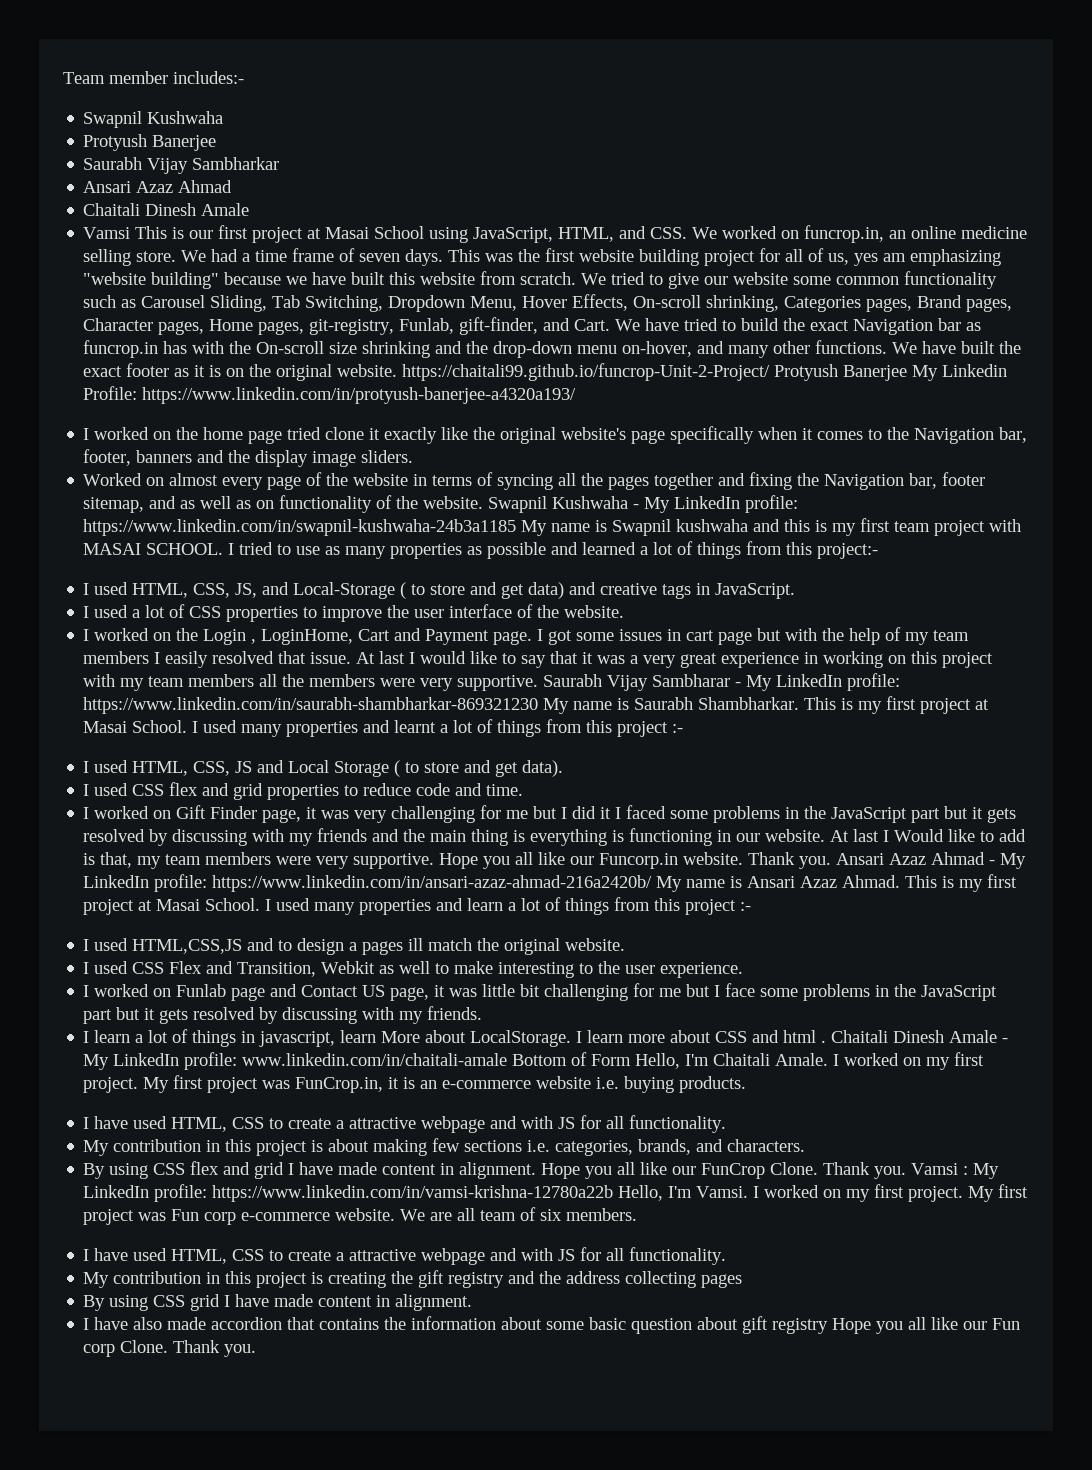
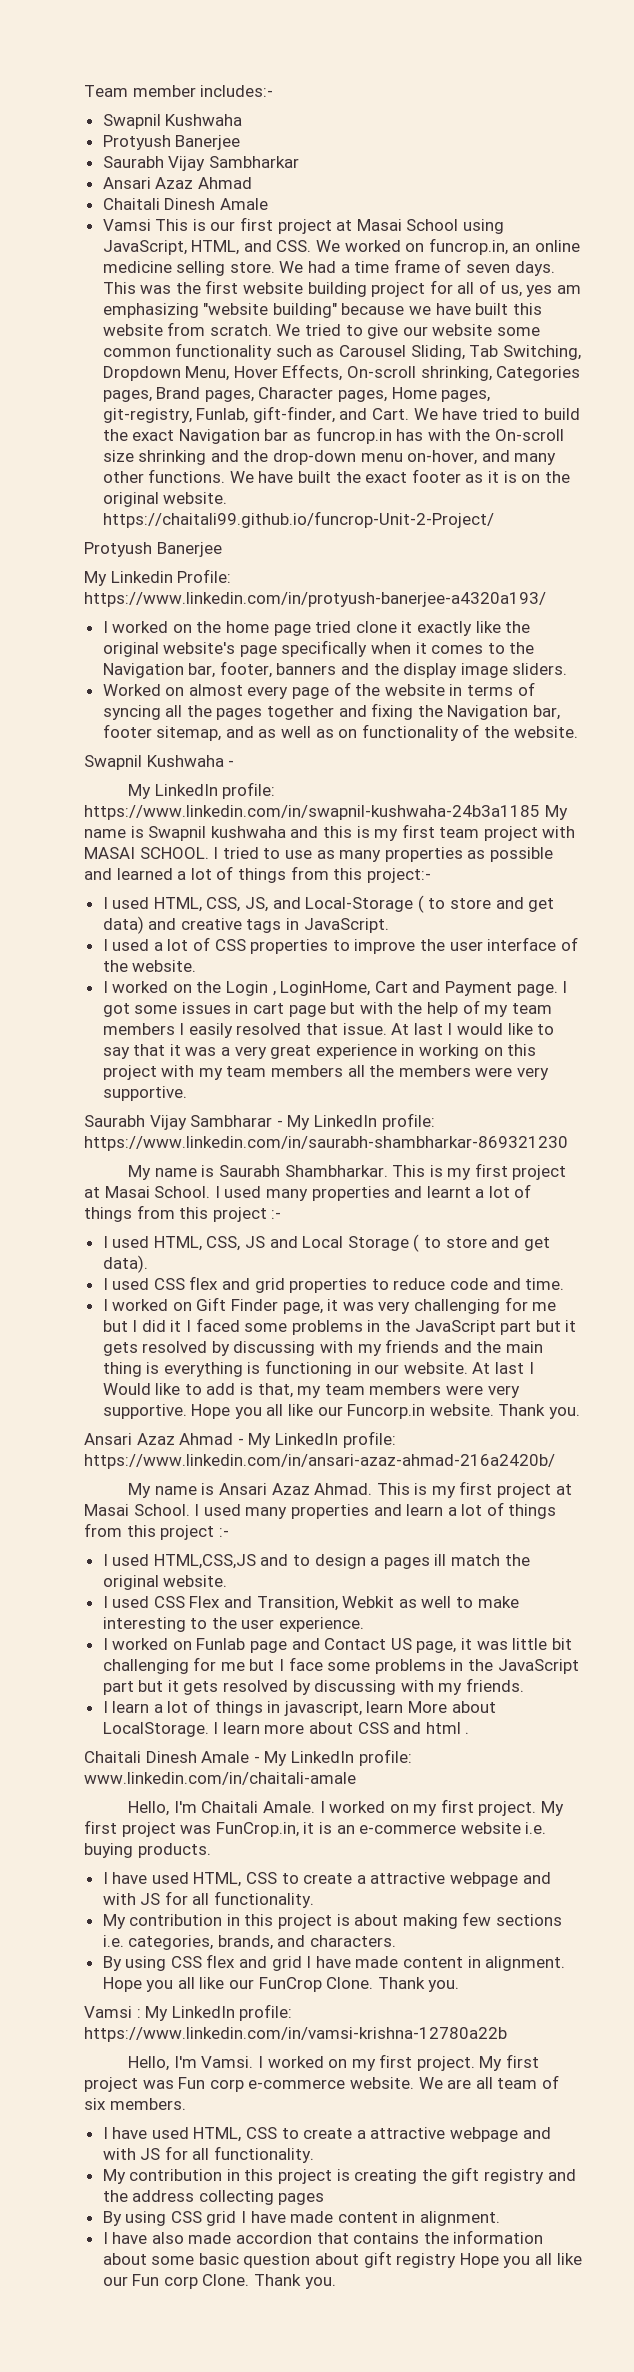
- We have built the exact footer as it is on the original website. https://chaitali99.github.io/funcrop-Unit-2-Project/ Protyush Banerjee My Linkedin Profile: https://www.linkedin.com/in/protyush-banerjee-a4320a193/
+ We have built the exact footer as it is on the original website. https://chaitali99.github.io/funcrop-Unit-2-Project/
+ Protyush Banerjee
+ My Linkedin Profile: https://www.linkedin.com/in/protyush-banerjee-a4320a193/
- Worked on almost every page of the website in terms of syncing all the pages together and fixing the Navigation bar, footer sitemap, and as well as on functionality of the website. Swapnil Kushwaha - My LinkedIn profile: https://www.linkedin.com/in/swapnil-kushwaha-24b3a1185 My name is Swapnil kushwaha and this is my first team project with MASAI SCHOOL.
+ Worked on almost every page of the website in terms of syncing all the pages together and fixing the Navigation bar, footer sitemap, and as well as on functionality of the website.
+ Swapnil Kushwaha -
+ My LinkedIn profile: https://www.linkedin.com/in/swapnil-kushwaha-24b3a1185 My name is Swapnil kushwaha and this is my first team project with MASAI SCHOOL.
- At last I would like to say that it was a very great experience in working on this project with my team members all the members were very supportive. Saurabh Vijay Sambharar - My LinkedIn profile: https://www.linkedin.com/in/saurabh-shambharkar-869321230 My name is Saurabh Shambharkar.
+ At last I would like to say that it was a very great experience in working on this project with my team members all the members were very supportive.
+ Saurabh Vijay Sambharar - My LinkedIn profile: https://www.linkedin.com/in/saurabh-shambharkar-869321230
+ My name is Saurabh Shambharkar.
- Hope you all like our Funcorp.in website. Thank you. Ansari Azaz Ahmad - My LinkedIn profile: https://www.linkedin.com/in/ansari-azaz-ahmad-216a2420b/ My name is Ansari Azaz Ahmad.
+ Hope you all like our Funcorp.in website. Thank you.
+ Ansari Azaz Ahmad - My LinkedIn profile: https://www.linkedin.com/in/ansari-azaz-ahmad-216a2420b/
+ My name is Ansari Azaz Ahmad.
- I learn more about CSS and html . Chaitali Dinesh Amale - My LinkedIn profile: www.linkedin.com/in/chaitali-amale Bottom of Form Hello, I'm Chaitali Amale.
+ I learn more about CSS and html .
+ Chaitali Dinesh Amale - My LinkedIn profile: www.linkedin.com/in/chaitali-amale
+ Hello, I'm Chaitali Amale.
- Hope you all like our FunCrop Clone. Thank you. Vamsi : My LinkedIn profile: https://www.linkedin.com/in/vamsi-krishna-12780a22b Hello, I'm Vamsi.
+ Hope you all like our FunCrop Clone. Thank you.
+ Vamsi : My LinkedIn profile: https://www.linkedin.com/in/vamsi-krishna-12780a22b
+ Hello, I'm Vamsi.

